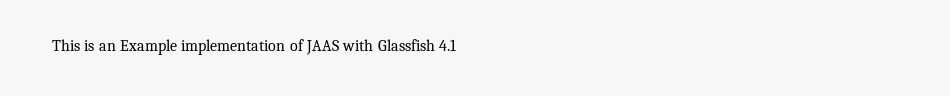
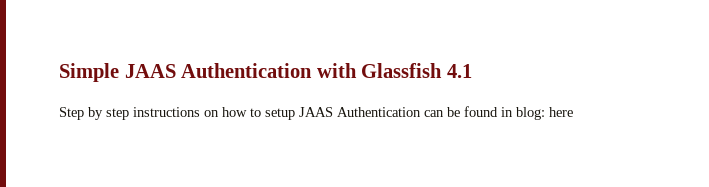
- This is an Example implementation of JAAS with Glassfish 4.1
+ Simple JAAS Authentication with Glassfish 4.1
+ Step by step instructions on how to setup JAAS Authentication can be found in blog: here

